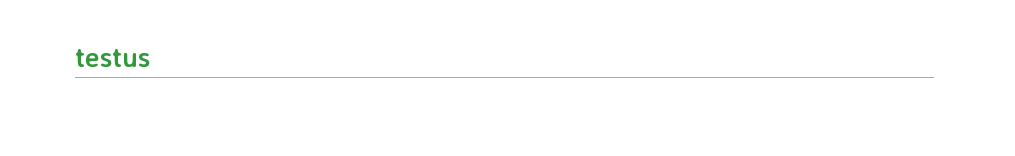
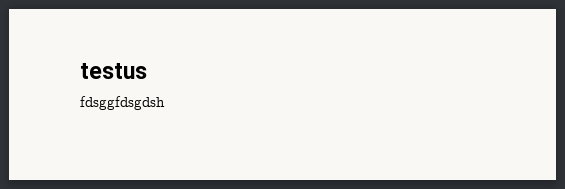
+ fdsggfdsgdsh

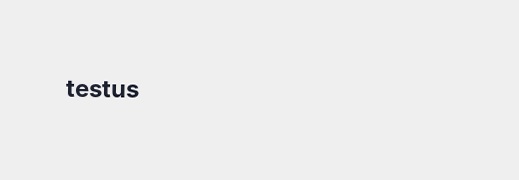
- fdsggfdsgdsh

